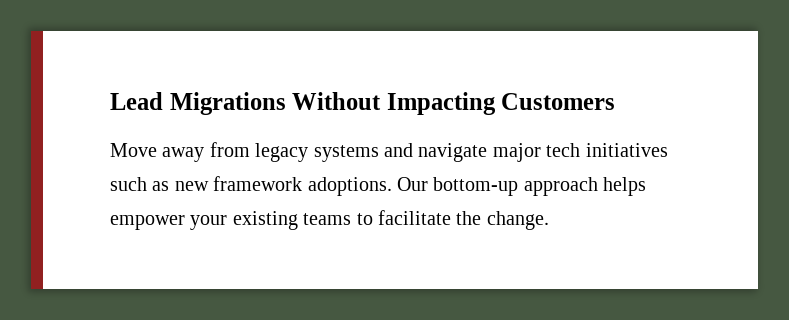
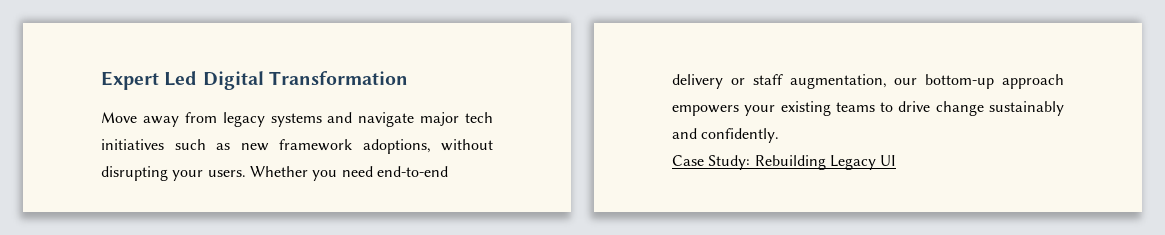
- Lead Migrations Without Impacting Customers
+ Expert Led Digital Transformation
- Move away from legacy systems and navigate major tech initiatives such as new framework adoptions. Our bottom-up approach helps empower your existing teams to facilitate the change.
+ Move away from legacy systems and navigate major tech initiatives such as new framework adoptions, without disrupting your users. Whether you need end-to-end delivery or staff augmentation, our bottom-up approach empowers your existing teams to drive change sustainably and confidently.
+ Case Study: Rebuilding Legacy UI

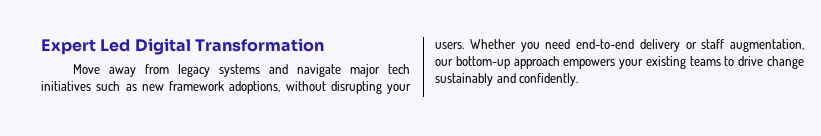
- Case Study: Rebuilding Legacy UI

